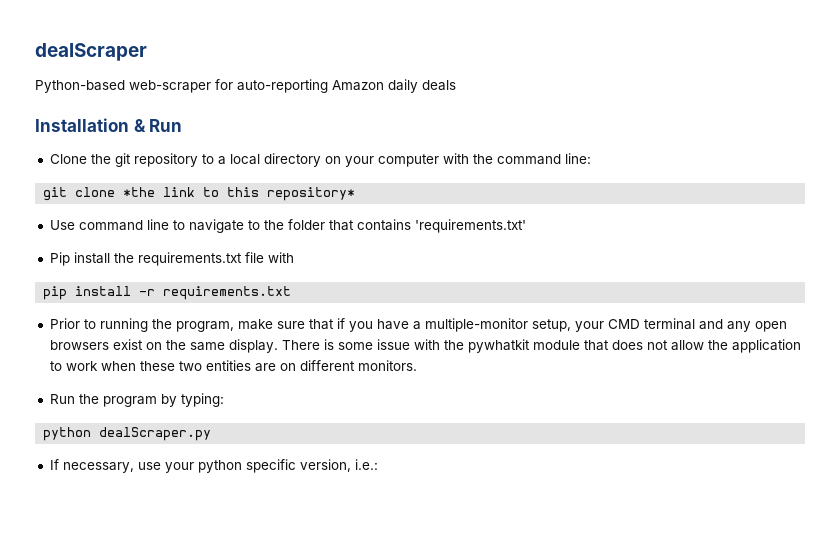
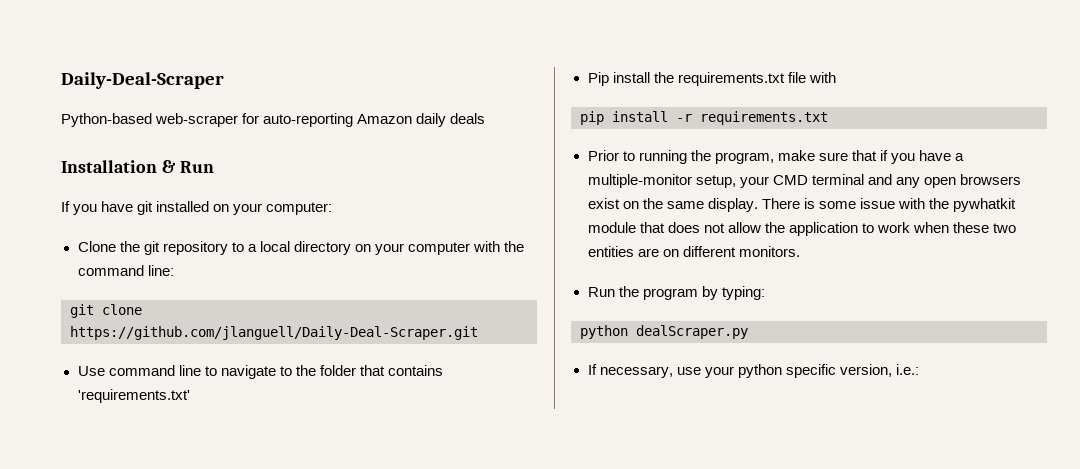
- dealScraper
+ Daily-Deal-Scraper
+ If you have git installed on your computer:
- git clone *the link to this repository*
+ git clone https://github.com/jlanguell/Daily-Deal-Scraper.git

